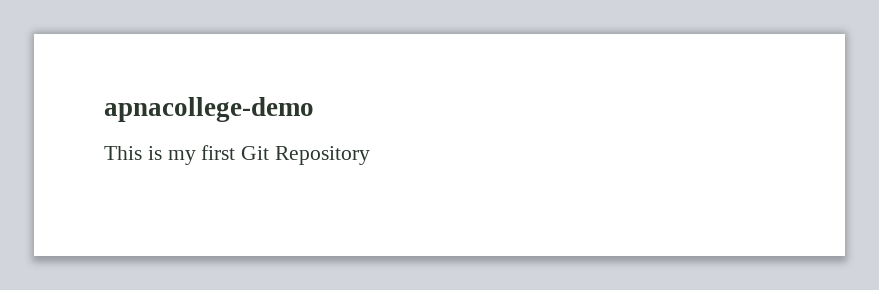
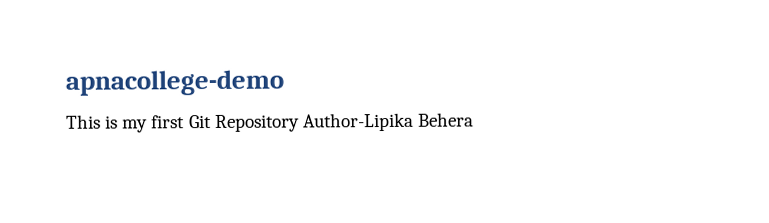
- This is my first Git Repository
+ This is my first Git Repository Author-Lipika Behera

